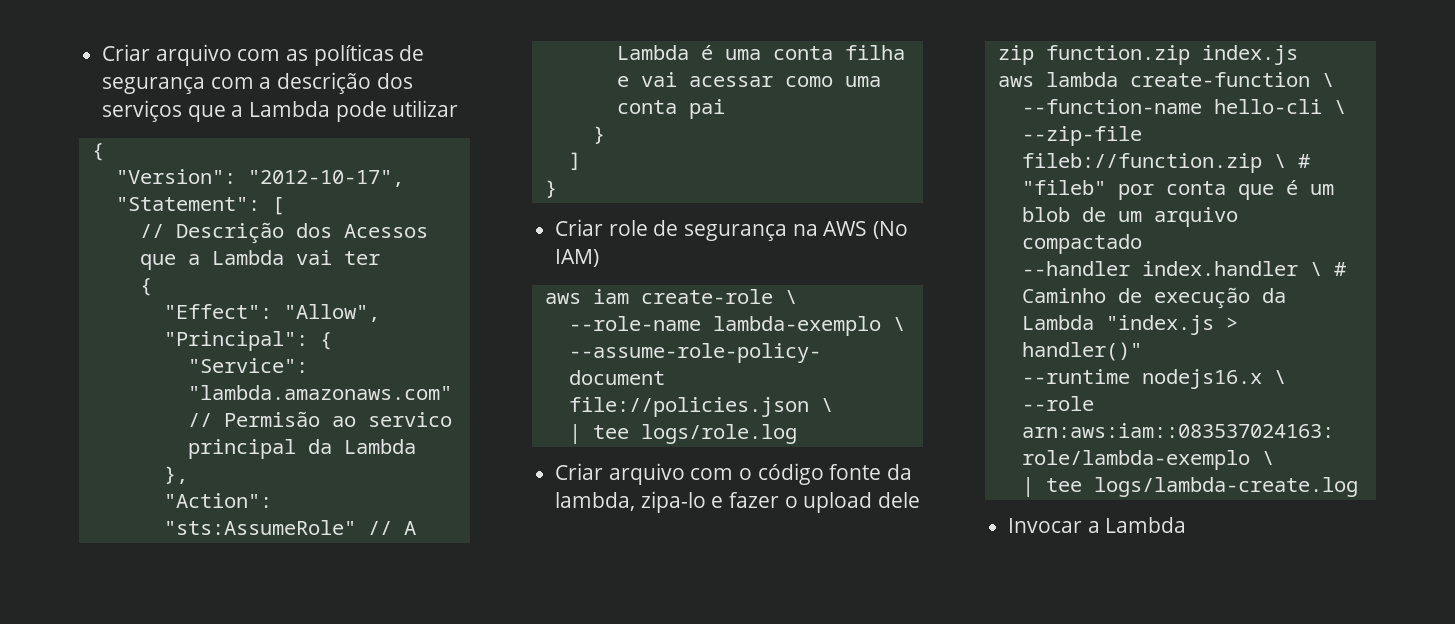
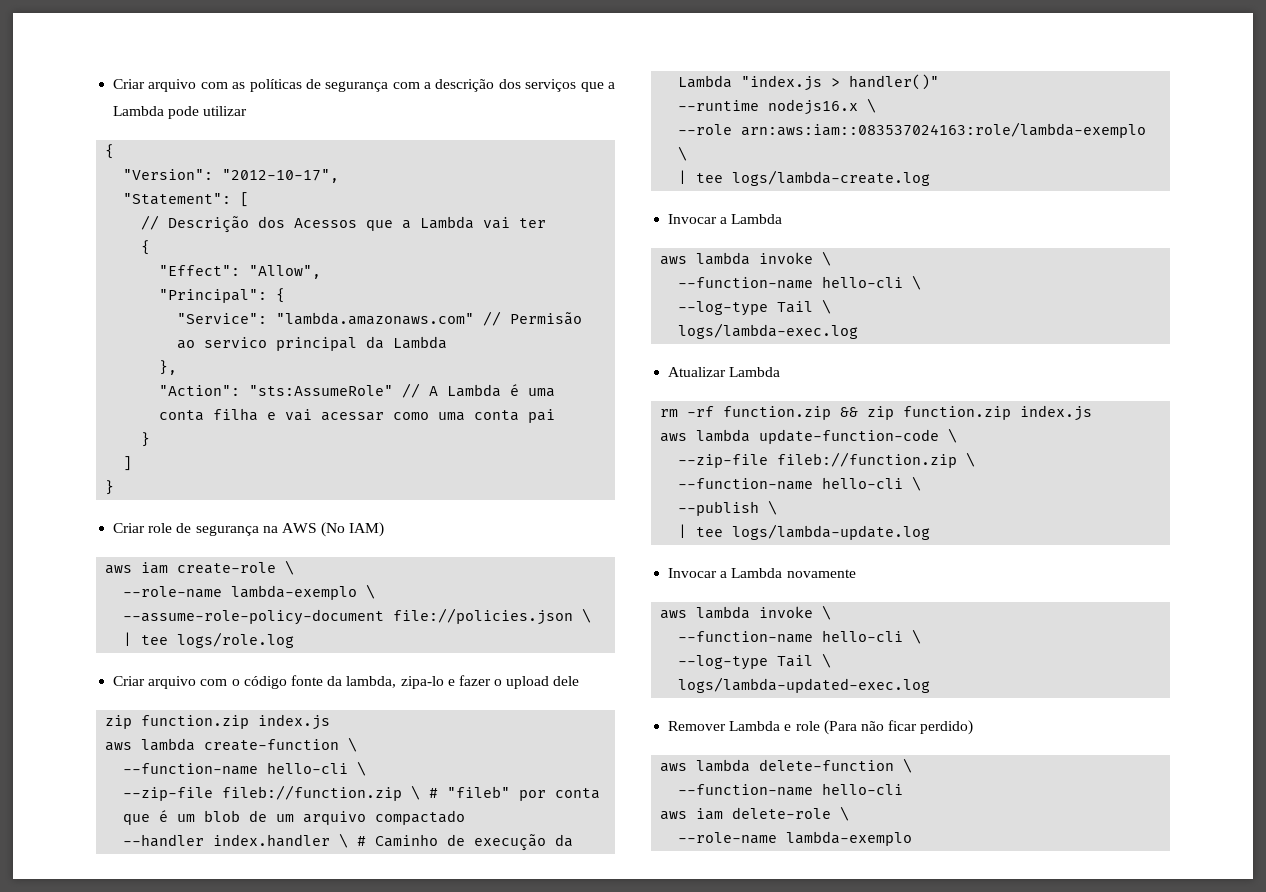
  | tee logs/lambda-create.log
  Invocar a Lambda
+ aws lambda invoke \
+ --function-name hello-cli \
+ --log-type Tail \
+ logs/lambda-exec.log
+ Atualizar Lambda
+ rm -rf function.zip && zip function.zip index.js
+ aws lambda update-function-code \
+ --zip-file fileb://function.zip \
+ --function-name hello-cli \
+ --publish \
+ | tee logs/lambda-update.log
+ Invocar a Lambda novamente
+ aws lambda invoke \
+ --function-name hello-cli \
+ --log-type Tail \
+ logs/lambda-updated-exec.log
+ Remover Lambda e role (Para não ficar perdido)
+ aws lambda delete-function \
+ --function-name hello-cli
+ aws iam delete-role \
+ --role-name lambda-exemplo

